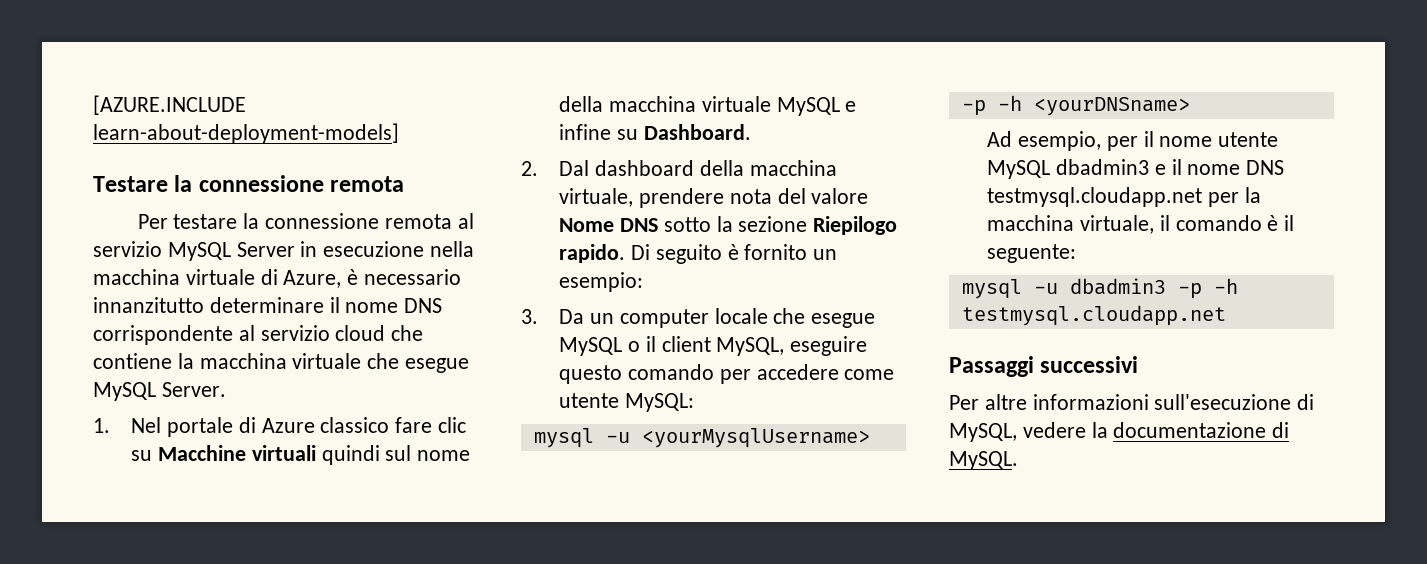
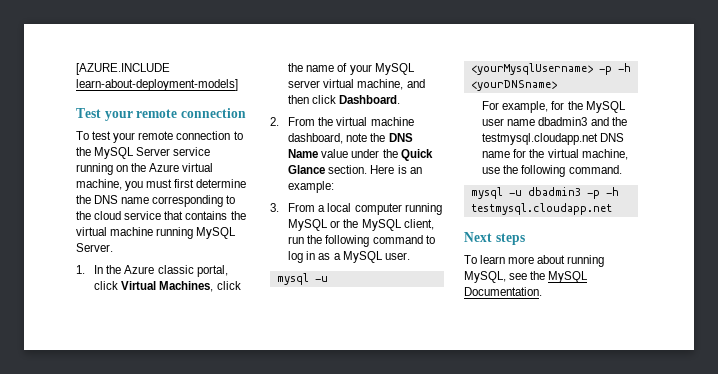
- Testare la connessione remota
- Per testare la connessione remota al servizio MySQL Server in esecuzione nella macchina virtuale di Azure, è necessario innanzitutto determinare il nome DNS corrispondente al servizio cloud che contiene la macchina virtuale che esegue MySQL Server.
- 1. Nel portale di Azure classico fare clic su Macchine virtuali quindi sul nome della macchina virtuale MySQL e infine su Dashboard.
- 2. Dal dashboard della macchina virtuale, prendere nota del valore Nome DNS sotto la sezione Riepilogo rapido. Di seguito è fornito un esempio:
- 3. Da un computer locale che esegue MySQL o il client MySQL, eseguire questo comando per accedere come utente MySQL:
+ Test your remote connection
+ To test your remote connection to the MySQL Server service running on the Azure virtual machine, you must first determine the DNS name corresponding to the cloud service that contains the virtual machine running MySQL Server.
+ 1. In the Azure classic portal, click Virtual Machines, click the name of your MySQL server virtual machine, and then click Dashboard.
+ 2. From the virtual machine dashboard, note the DNS Name value under the Quick Glance section. Here is an example:
+ 3. From a local computer running MySQL or the MySQL client, run the following command to log in as a MySQL user.
- Ad esempio, per il nome utente MySQL dbadmin3 e il nome DNS testmysql.cloudapp.net per la macchina virtuale, il comando è il seguente:
+ For example, for the MySQL user name dbadmin3 and the testmysql.cloudapp.net DNS name for the virtual machine, use the following command.
- Passaggi successivi
- Per altre informazioni sull'esecuzione di MySQL, vedere la documentazione di MySQL.
+ Next steps
+ To learn more about running MySQL, see the MySQL Documentation.

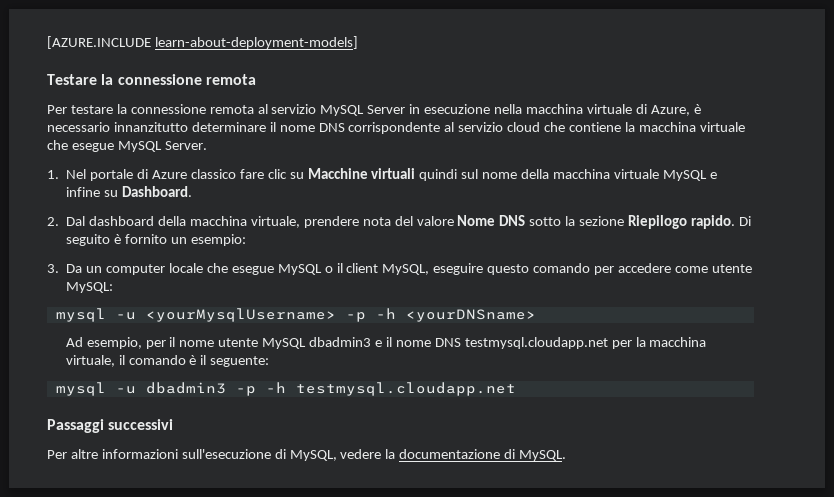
- Test your remote connection
- To test your remote connection to the MySQL Server service running on the Azure virtual machine, you must first determine the DNS name corresponding to the cloud service that contains the virtual machine running MySQL Server.
- 1. In the Azure classic portal, click Virtual Machines, click the name of your MySQL server virtual machine, and then click Dashboard.
- 2. From the virtual machine dashboard, note the DNS Name value under the Quick Glance section. Here is an example:
- 3. From a local computer running MySQL or the MySQL client, run the following command to log in as a MySQL user.
+ Testare la connessione remota
+ Per testare la connessione remota al servizio MySQL Server in esecuzione nella macchina virtuale di Azure, è necessario innanzitutto determinare il nome DNS corrispondente al servizio cloud che contiene la macchina virtuale che esegue MySQL Server.
+ 1. Nel portale di Azure classico fare clic su Macchine virtuali quindi sul nome della macchina virtuale MySQL e infine su Dashboard.
+ 2. Dal dashboard della macchina virtuale, prendere nota del valore Nome DNS sotto la sezione Riepilogo rapido. Di seguito è fornito un esempio:
+ 3. Da un computer locale che esegue MySQL o il client MySQL, eseguire questo comando per accedere come utente MySQL:
- For example, for the MySQL user name dbadmin3 and the testmysql.cloudapp.net DNS name for the virtual machine, use the following command.
+ Ad esempio, per il nome utente MySQL dbadmin3 e il nome DNS testmysql.cloudapp.net per la macchina virtuale, il comando è il seguente:
- Next steps
- To learn more about running MySQL, see the MySQL Documentation.
+ Passaggi successivi
+ Per altre informazioni sull'esecuzione di MySQL, vedere la documentazione di MySQL.

